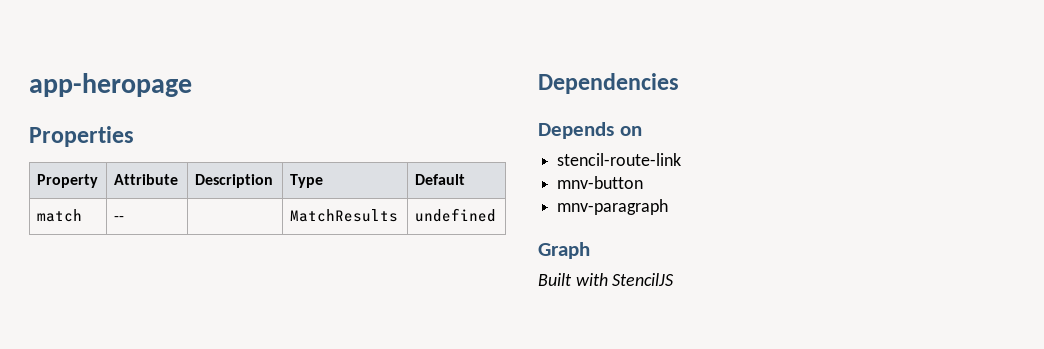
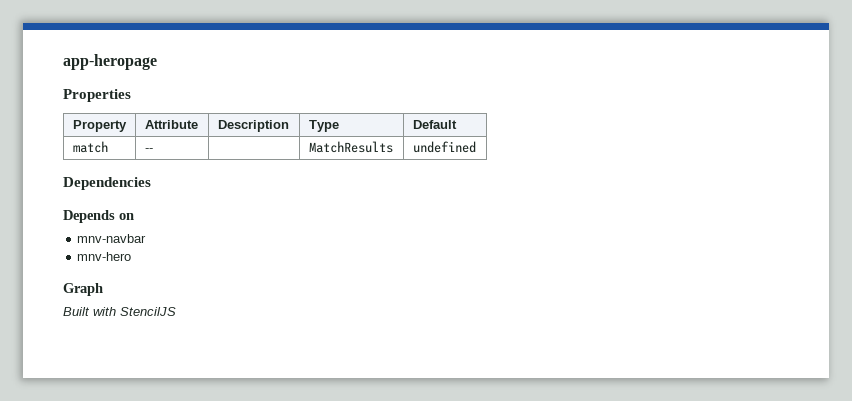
- stencil-route-link
- mnv-button
- mnv-paragraph
+ mnv-navbar
+ mnv-hero

